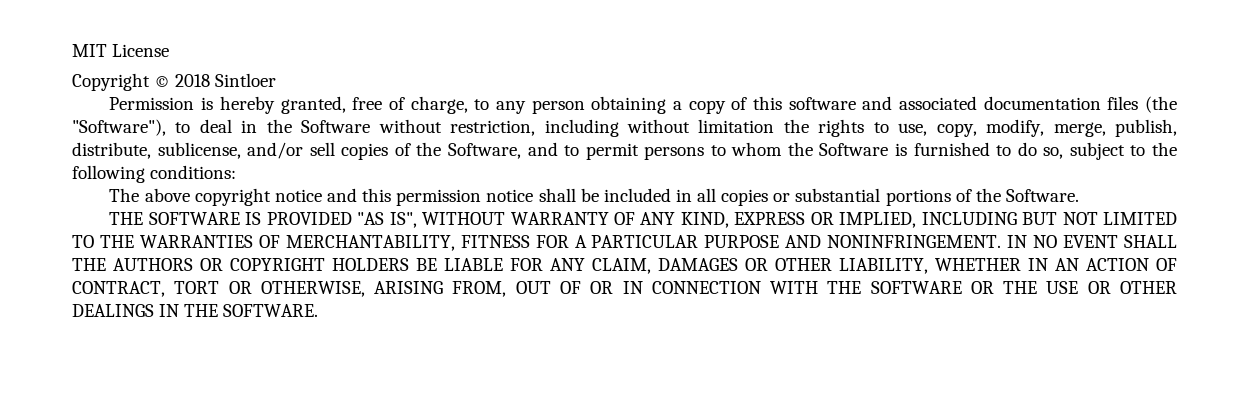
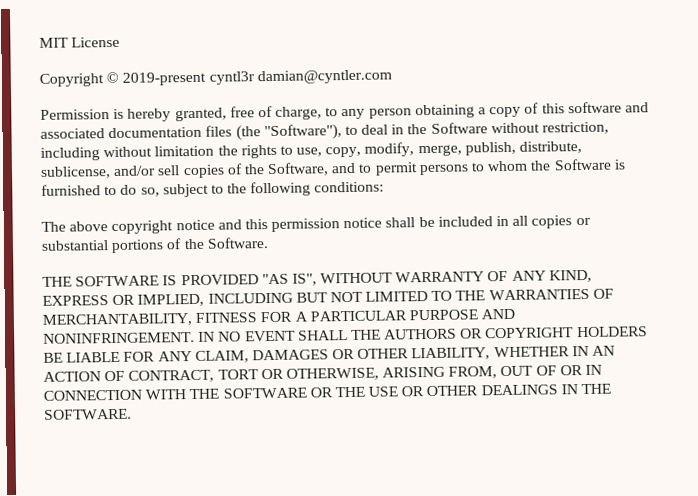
- Copyright © 2018 Sintloer
+ Copyright © 2019-present cyntl3r damian@cyntler.com

